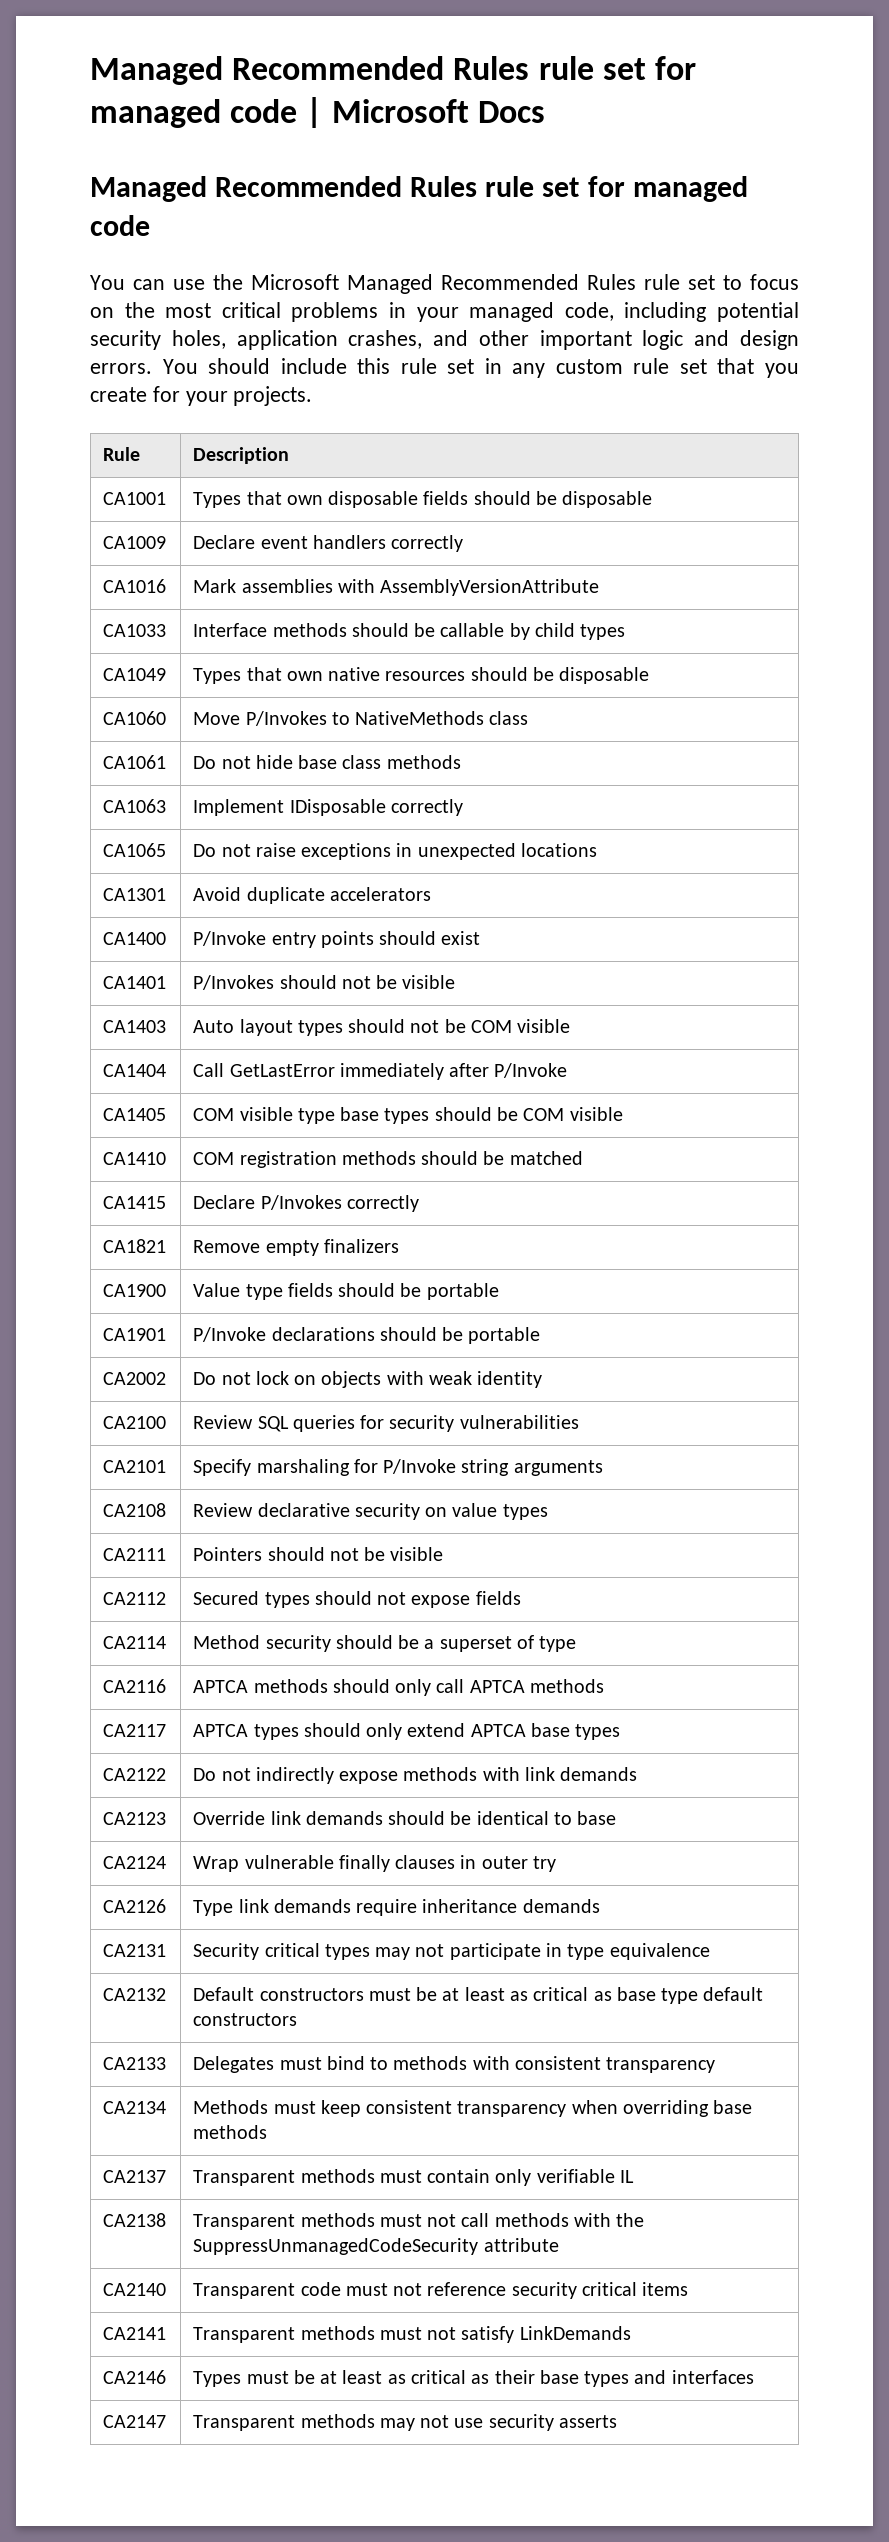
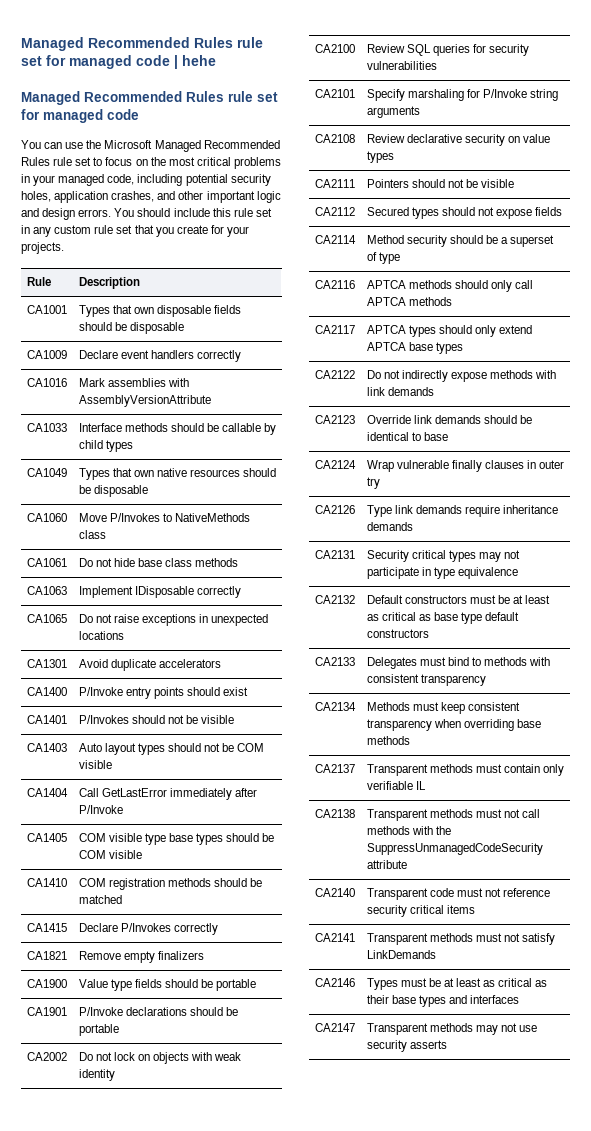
- Managed Recommended Rules rule set for managed code | Microsoft Docs
+ Managed Recommended Rules rule set for managed code | hehe

